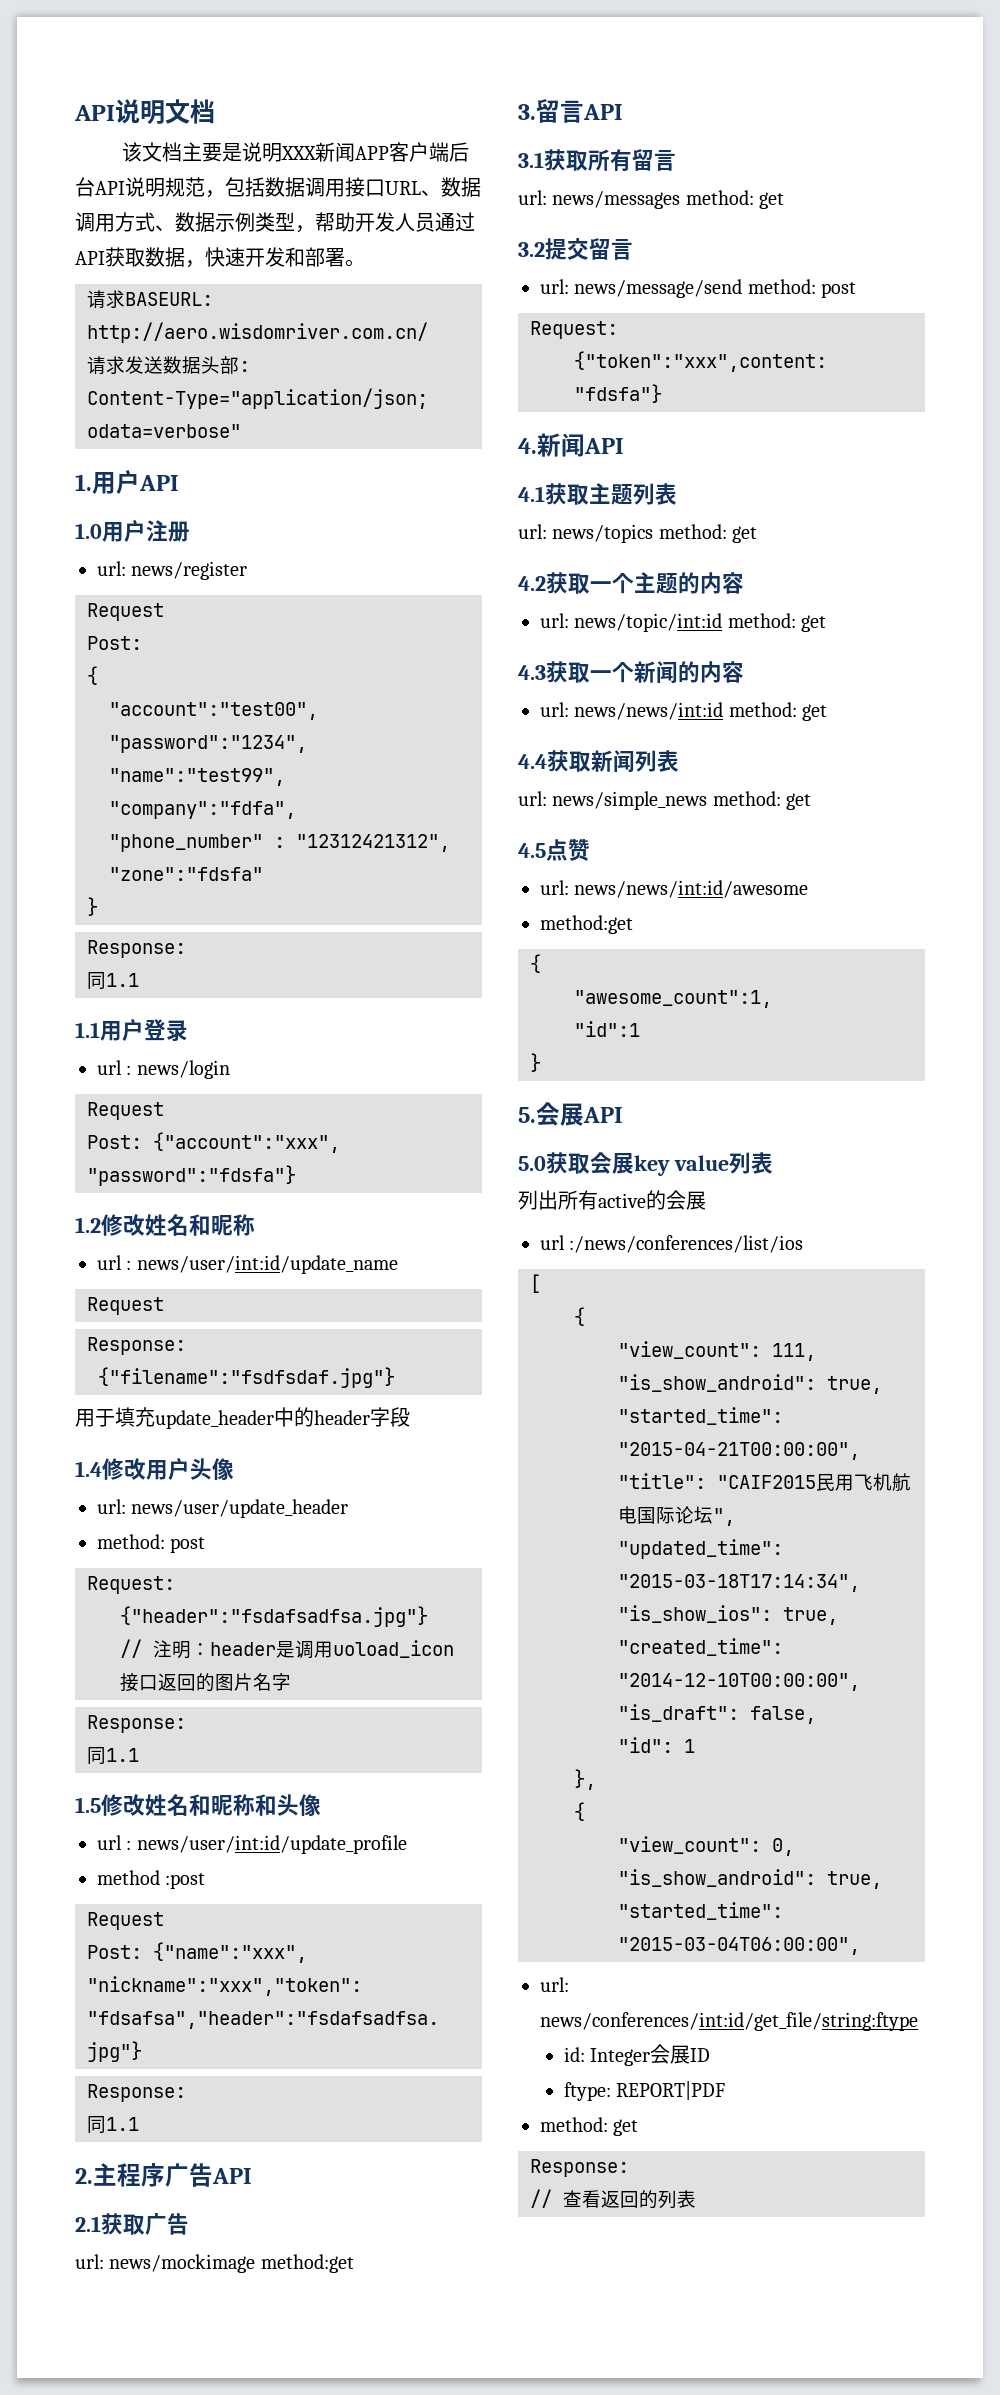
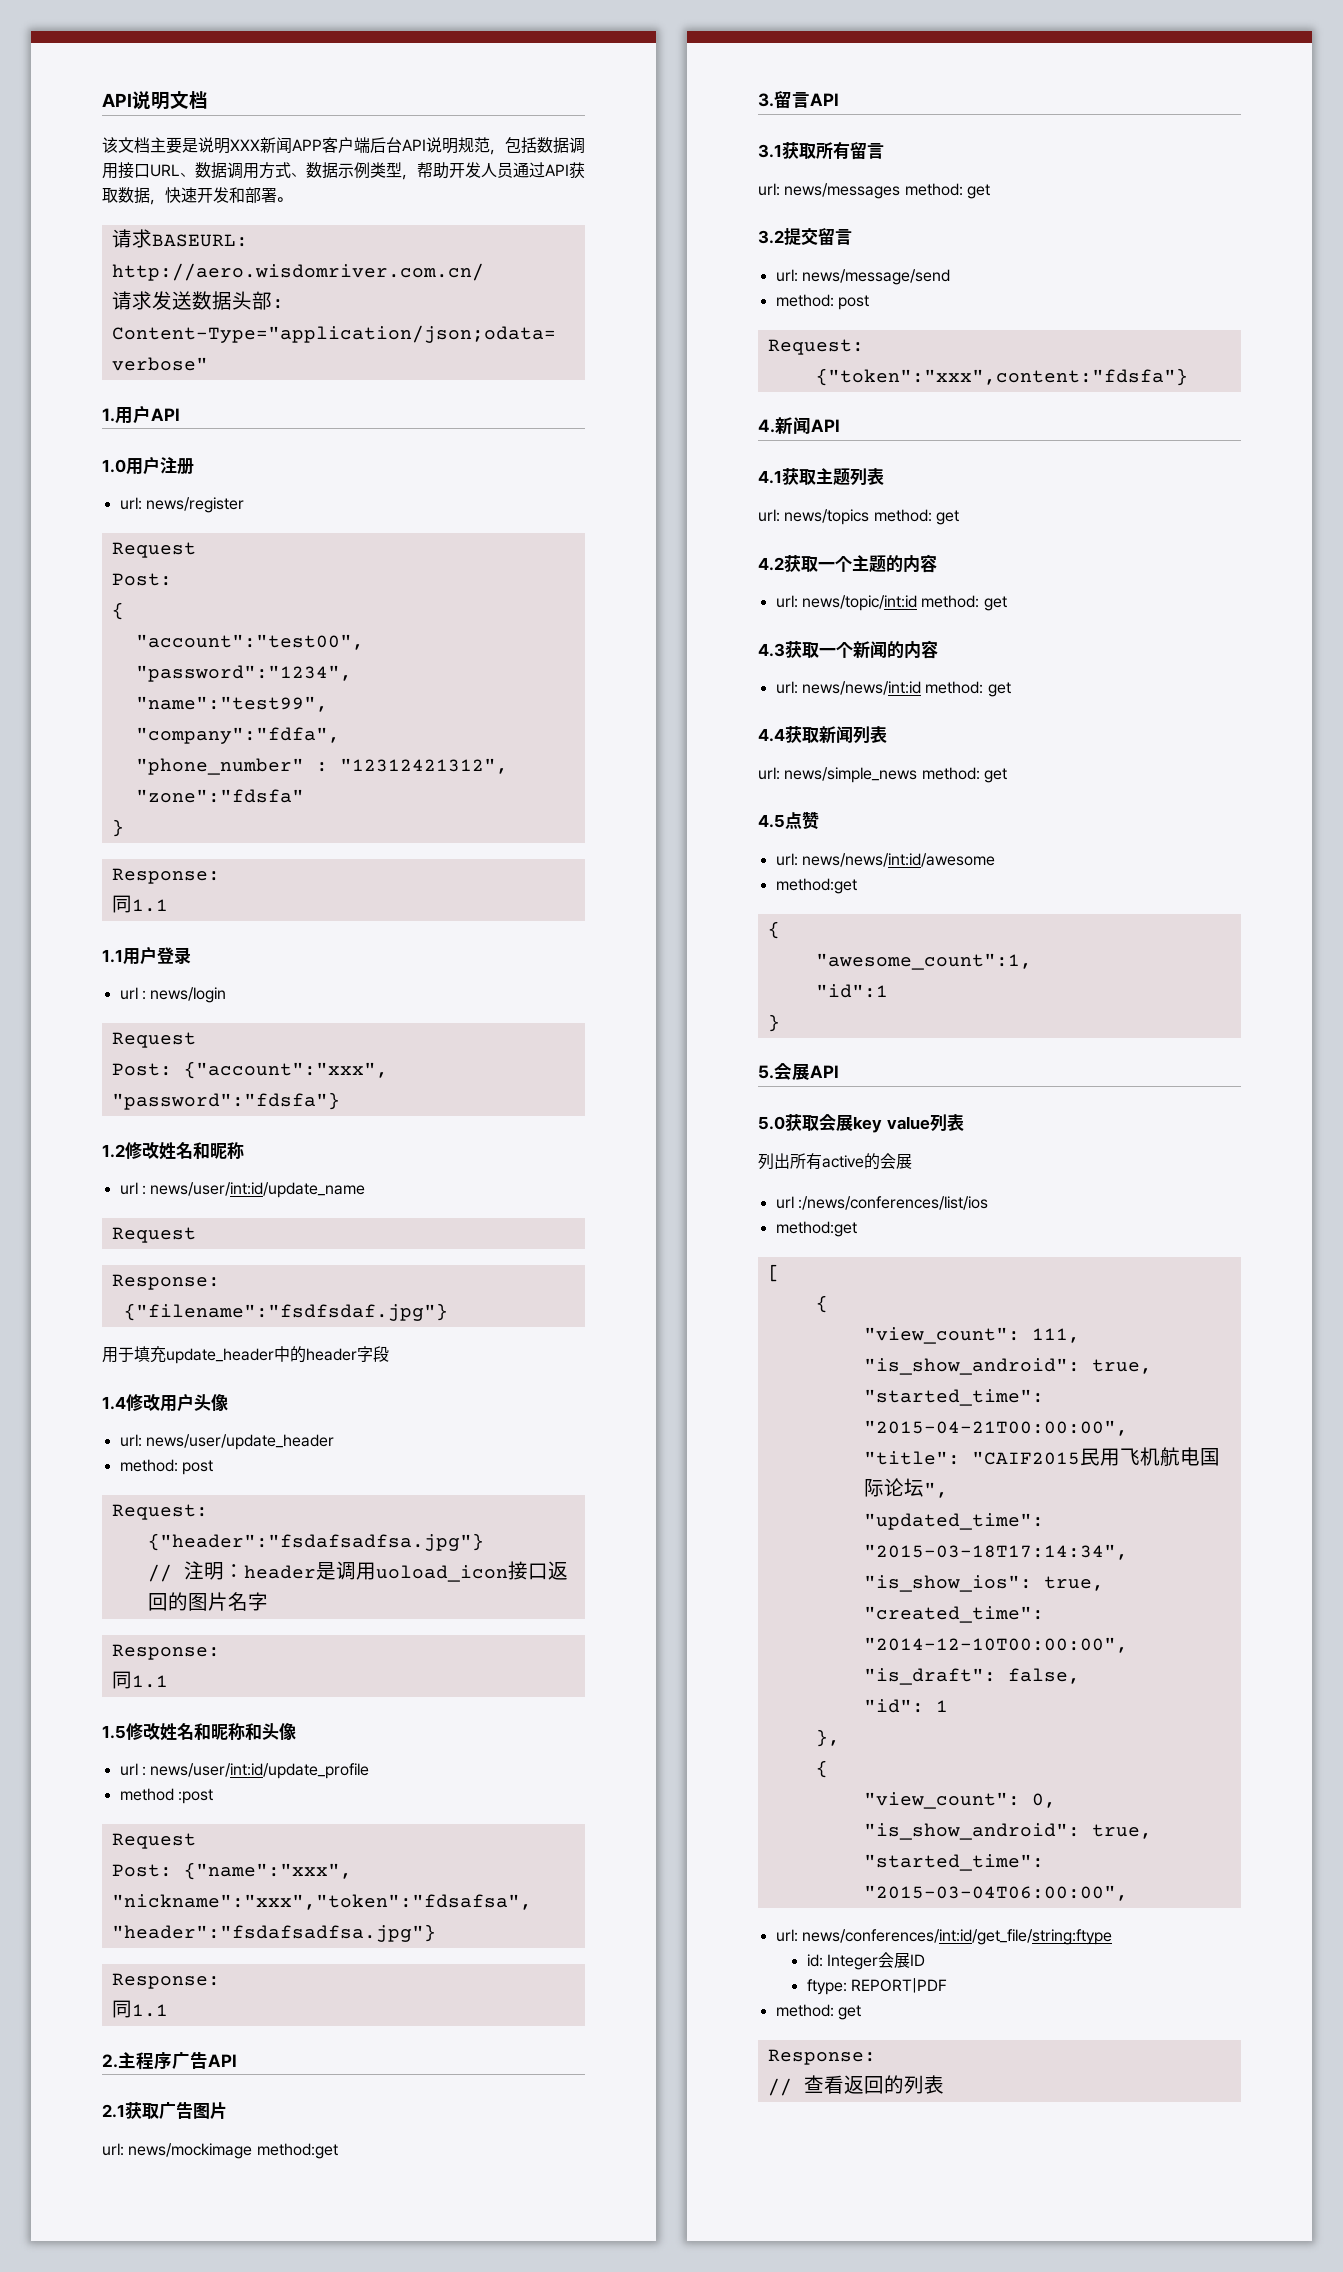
- 2.1获取广告
+ 2.1获取广告图片
- url: news/message/send method: post
+ url: news/message/send
+ method: post
  url :/news/conferences/list/ios
+ method:get

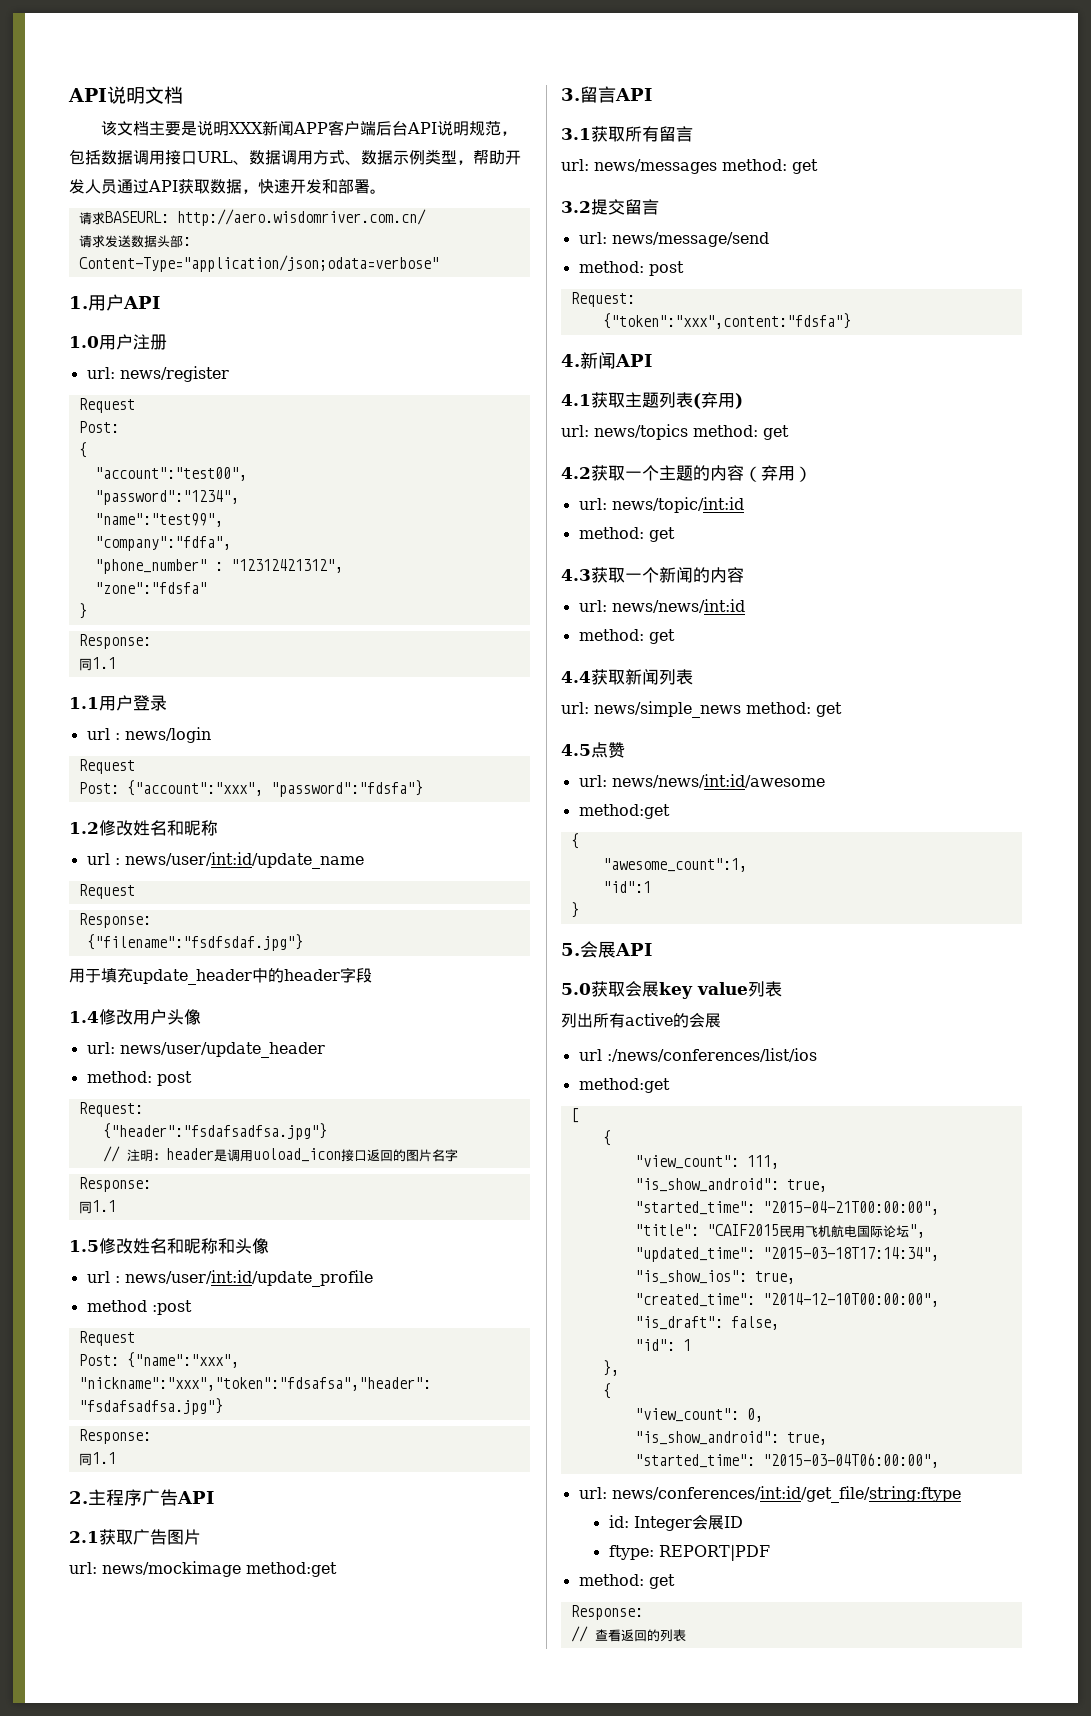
- 4.1获取主题列表
+ 4.1获取主题列表(弃用)
- 4.2获取一个主题的内容
+ 4.2获取一个主题的内容（弃用）
- url: news/topic/int:id method: get
+ url: news/topic/int:id
+ method: get
- url: news/news/int:id method: get
+ url: news/news/int:id
+ method: get

